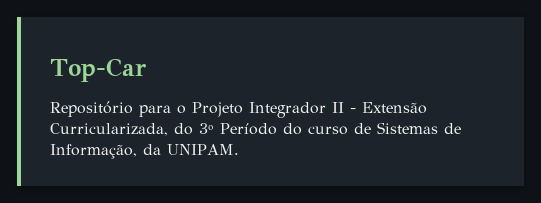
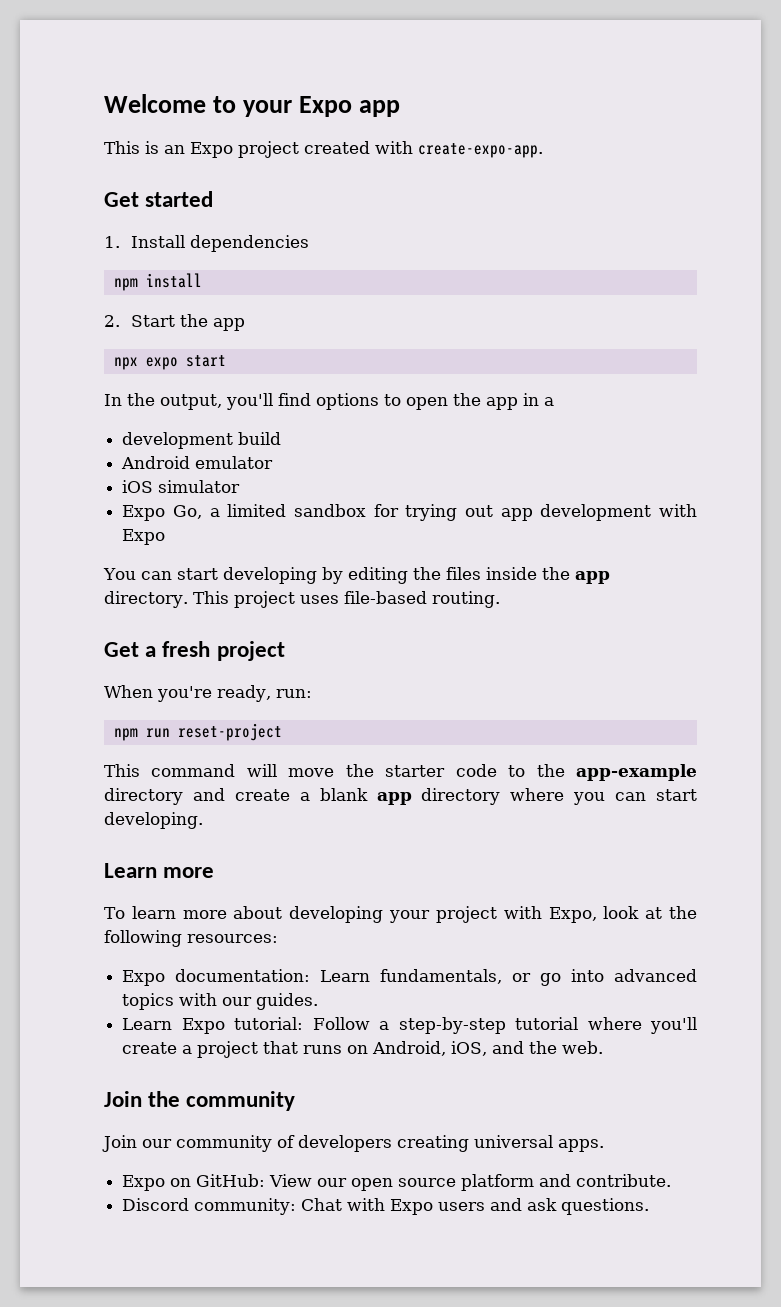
- Top-Car
- Repositório para o Projeto Integrador II - Extensão Curricularizada, do 3º Período do curso de Sistemas de Informação, da UNIPAM.
+ Welcome to your Expo app
+ This is an Expo project created with create-expo-app.
+ Get started
+ 1. Install dependencies
+ npm install
+ 2. Start the app
+ npx expo start
+ In the output, you'll find options to open the app in a
+ development build
+ Android emulator
+ iOS simulator
+ Expo Go, a limited sandbox for trying out app development with Expo
+ You can start developing by editing the files inside the app directory. This project uses file-based routing.
+ Get a fresh project
+ When you're ready, run:
+ npm run reset-project
+ This command will move the starter code to the app-example directory and create a blank app directory where you can start developing.
+ Learn more
+ To learn more about developing your project with Expo, look at the following resources:
+ Expo documentation: Learn fundamentals, or go into advanced topics with our guides.
+ Learn Expo tutorial: Follow a step-by-step tutorial where you'll create a project that runs on Android, iOS, and the web.
+ Join the community
+ Join our community of developers creating universal apps.
+ Expo on GitHub: View our open source platform and contribute.
+ Discord community: Chat with Expo users and ask questions.

